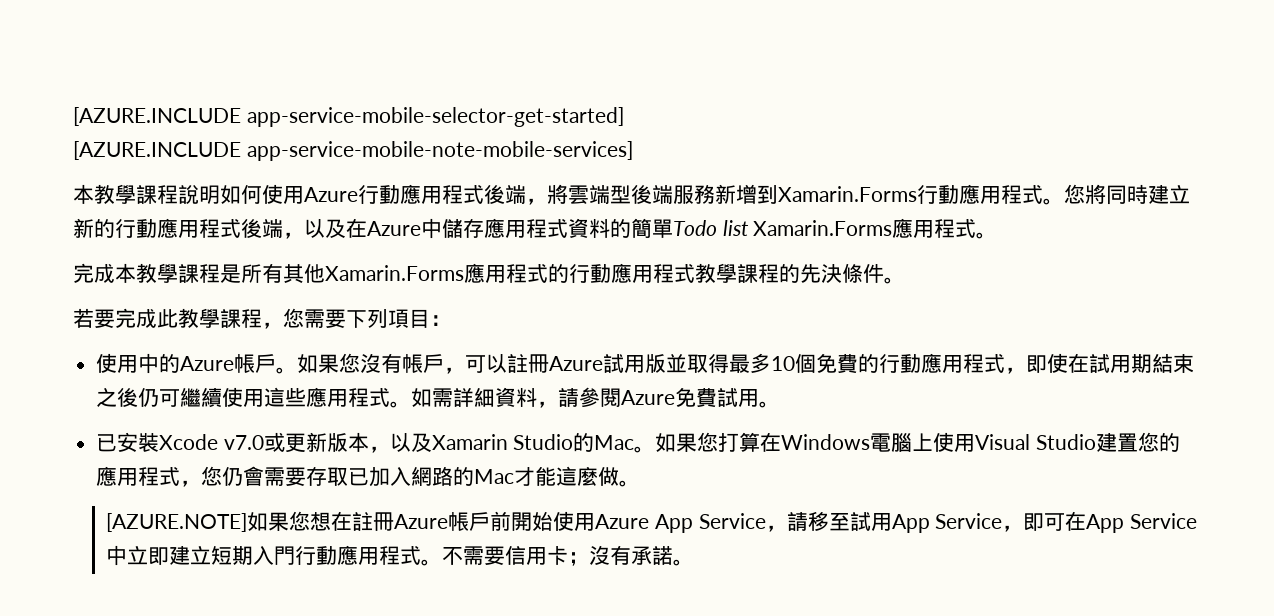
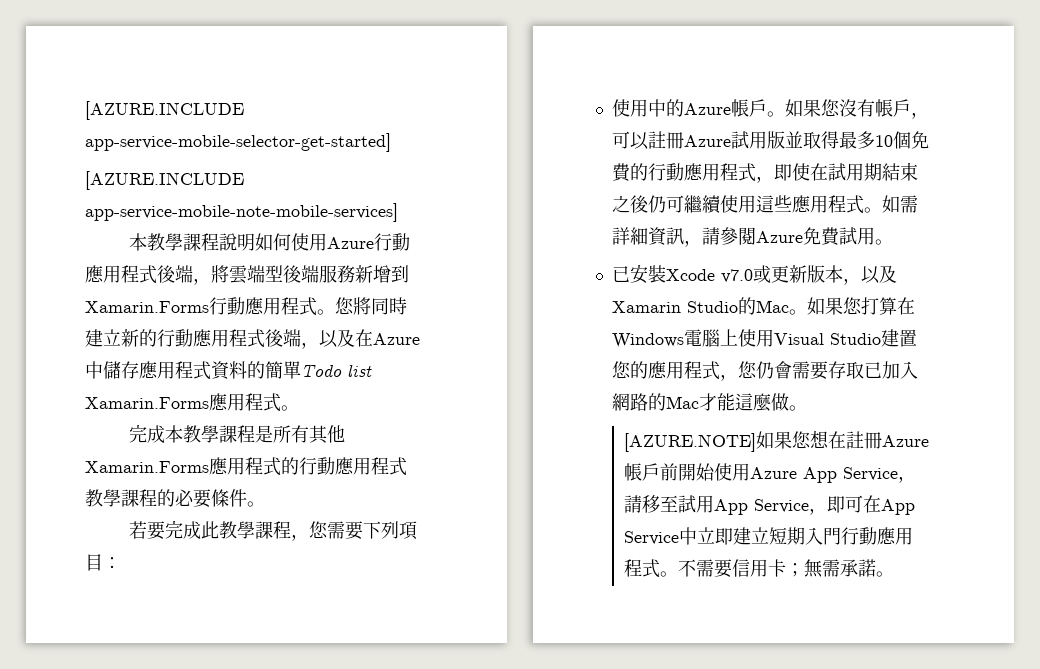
- 完成本教學課程是所有其他Xamarin.Forms應用程式的行動應用程式教學課程的先決條件。
+ 完成本教學課程是所有其他Xamarin.Forms應用程式的行動應用程式教學課程的必要條件。
- 如需詳細資料，請參閱Azure免費試用。
+ 如需詳細資訊，請參閱Azure免費試用。
- 不需要信用卡；沒有承諾。
+ 不需要信用卡；無需承諾。

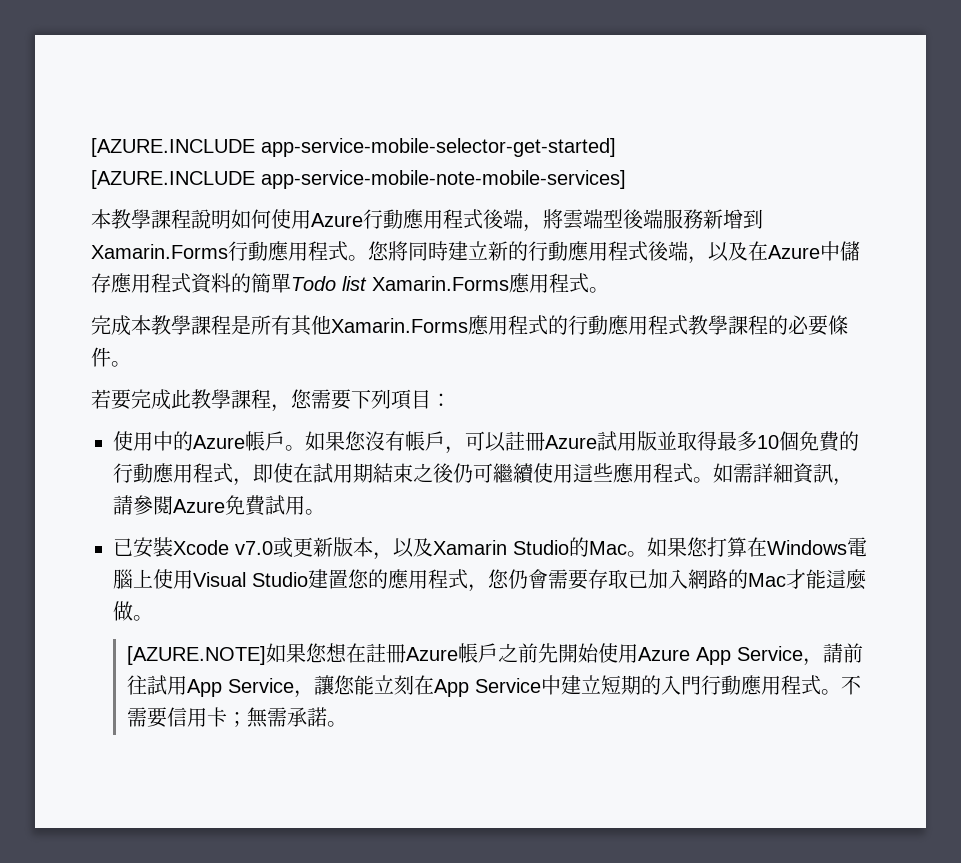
- [AZURE.NOTE]如果您想在註冊Azure帳戶前開始使用Azure App Service，請移至試用App Service，即可在App Service中立即建立短期入門行動應用程式。
+ [AZURE.NOTE]如果您想在註冊Azure帳戶之前先開始使用Azure App Service，請前往試用App Service，讓您能立刻在App Service中建立短期的入門行動應用程式。

